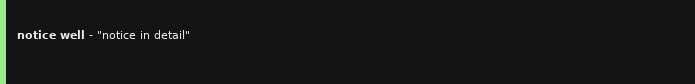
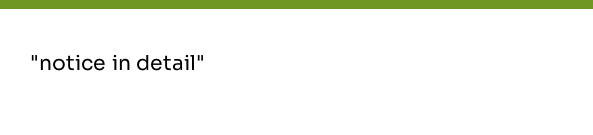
- notice well - "notice in detail"
+ "notice in detail"

